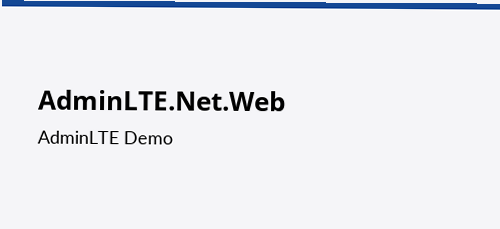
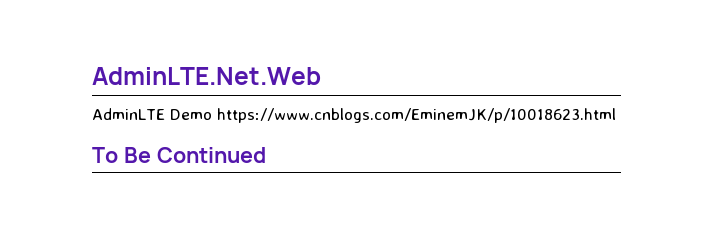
- AdminLTE Demo
+ AdminLTE Demo https://www.cnblogs.com/EminemJK/p/10018623.html
+ To Be Continued

